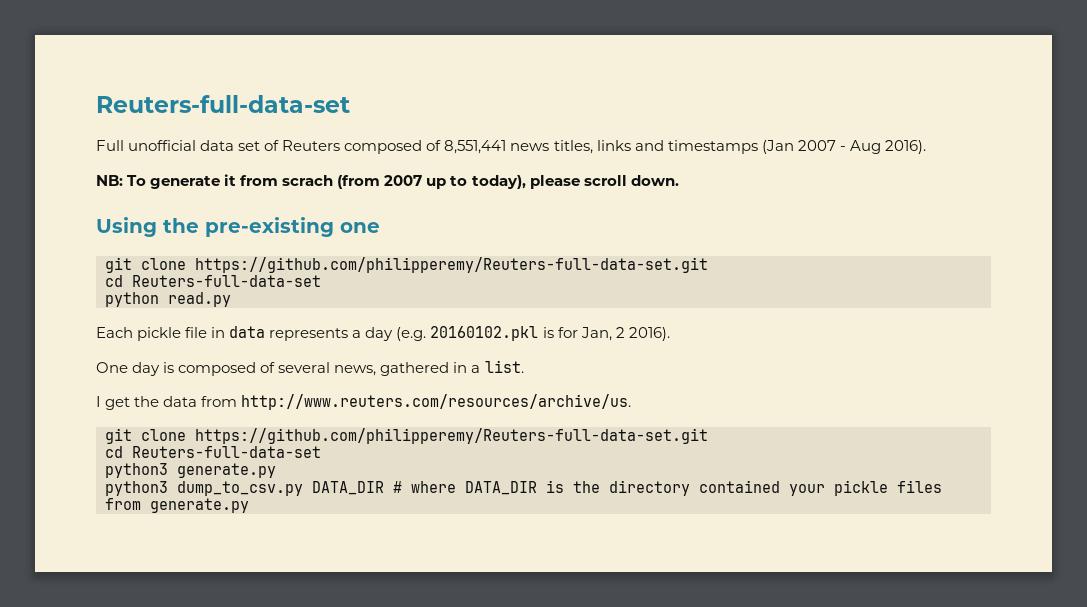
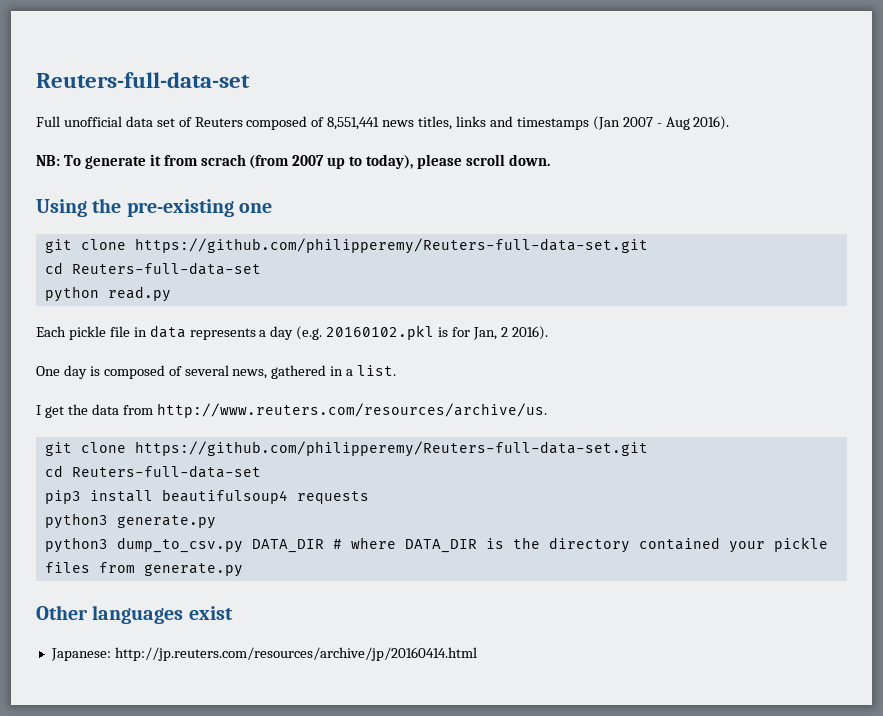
+ pip3 install beautifulsoup4 requests
+ Other languages exist
+ Japanese: http://jp.reuters.com/resources/archive/jp/20160414.html

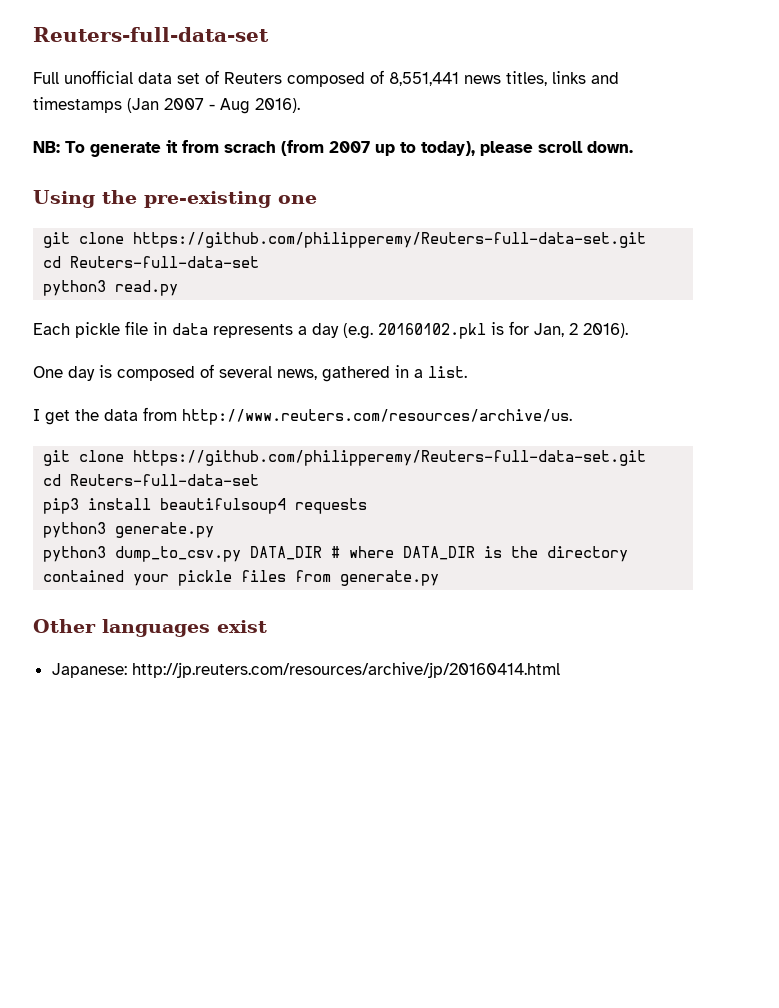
- python read.py
+ python3 read.py

